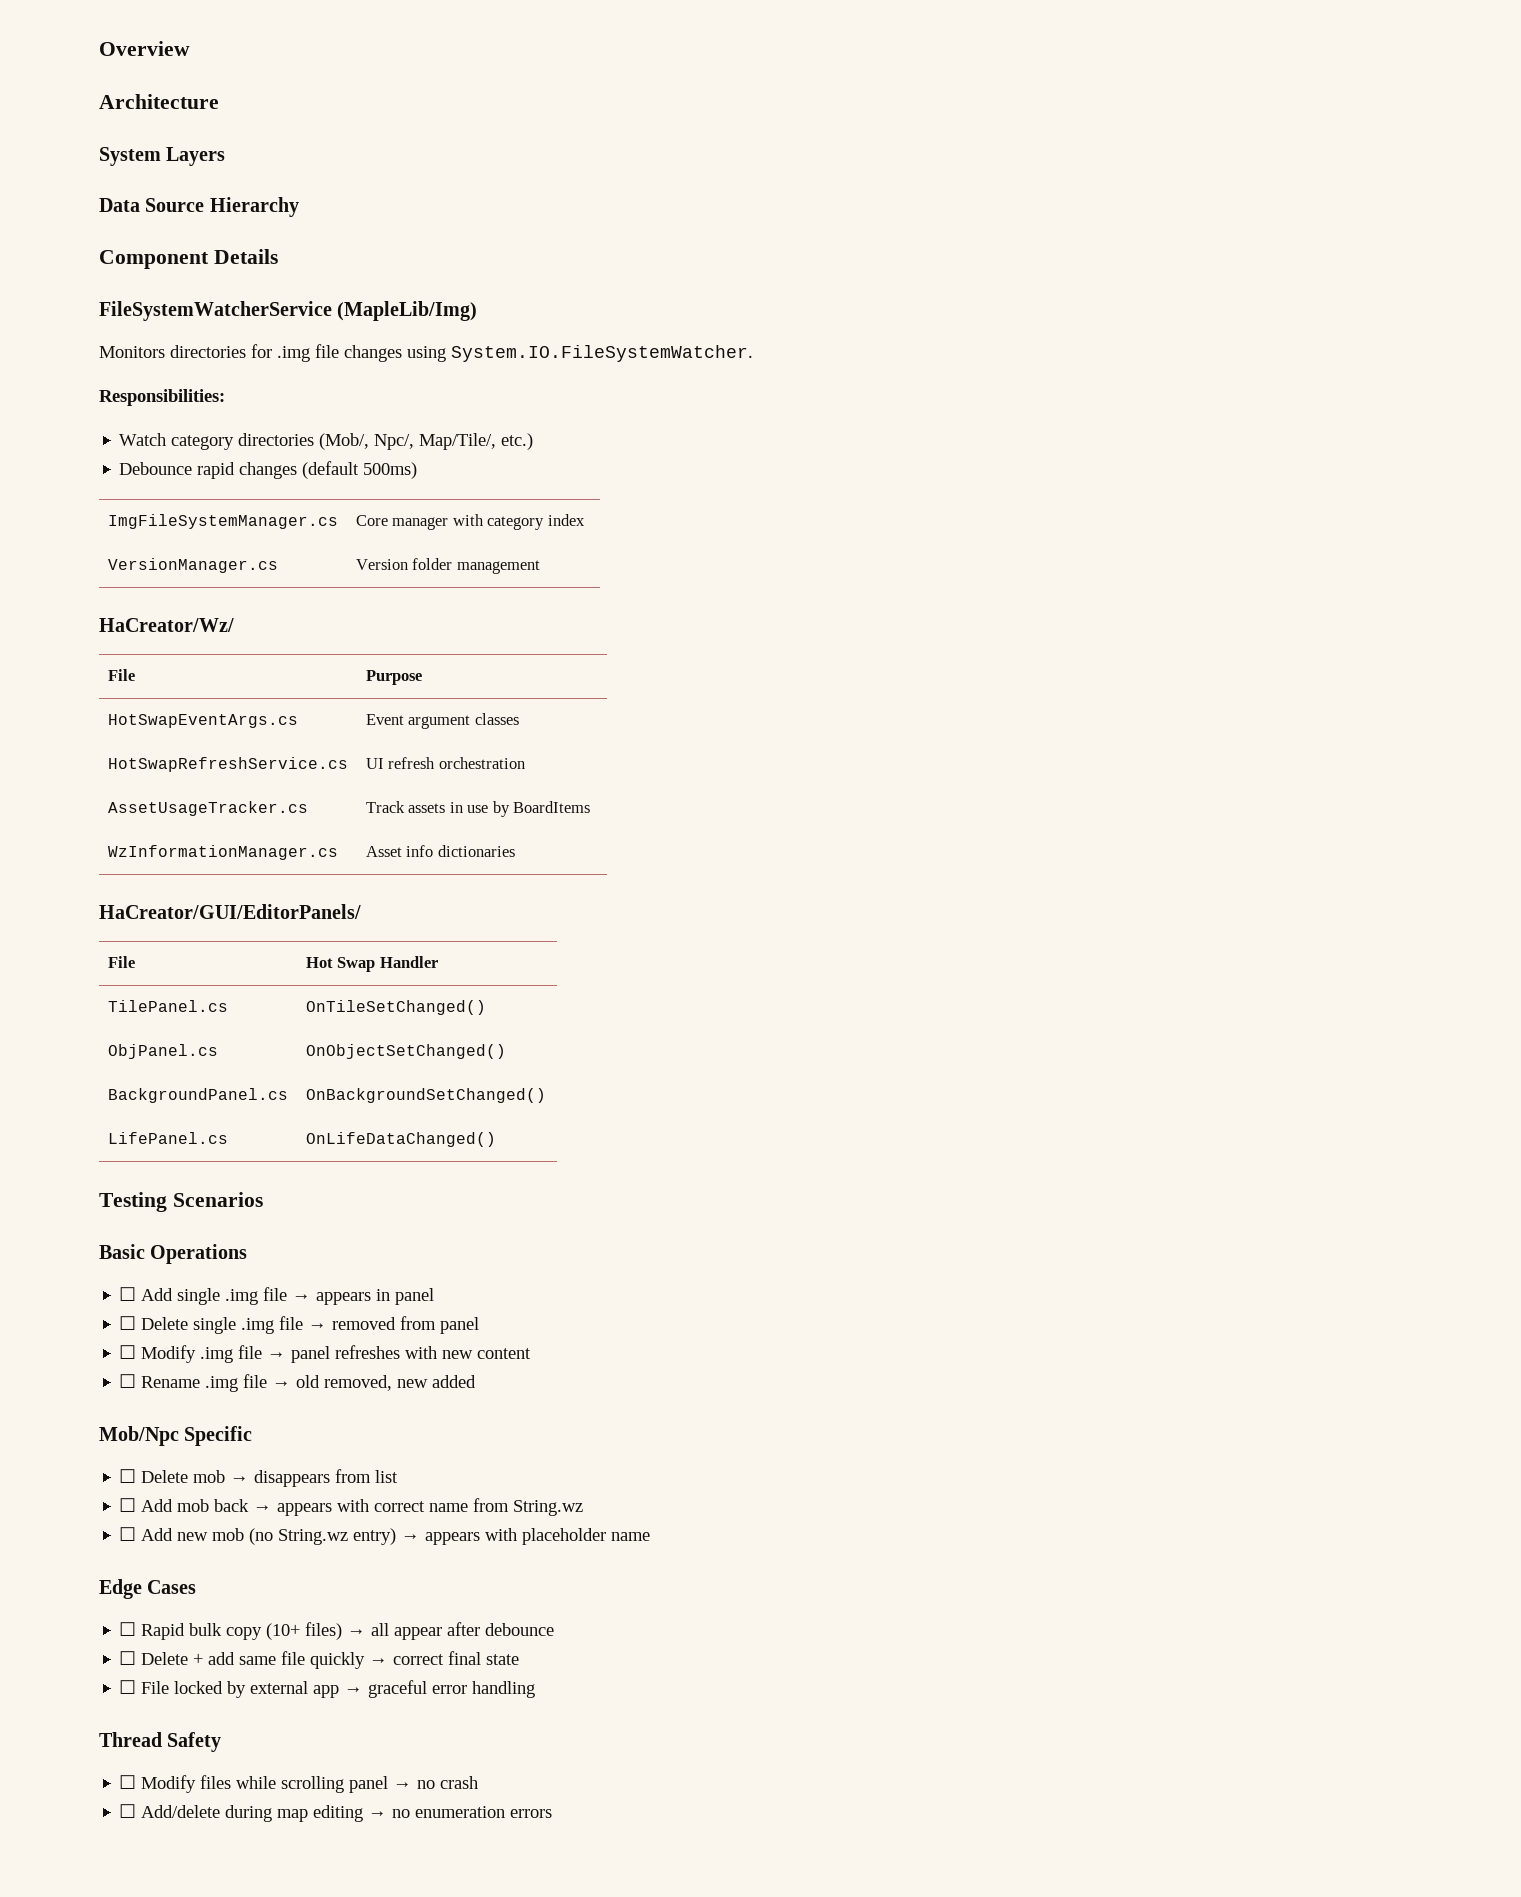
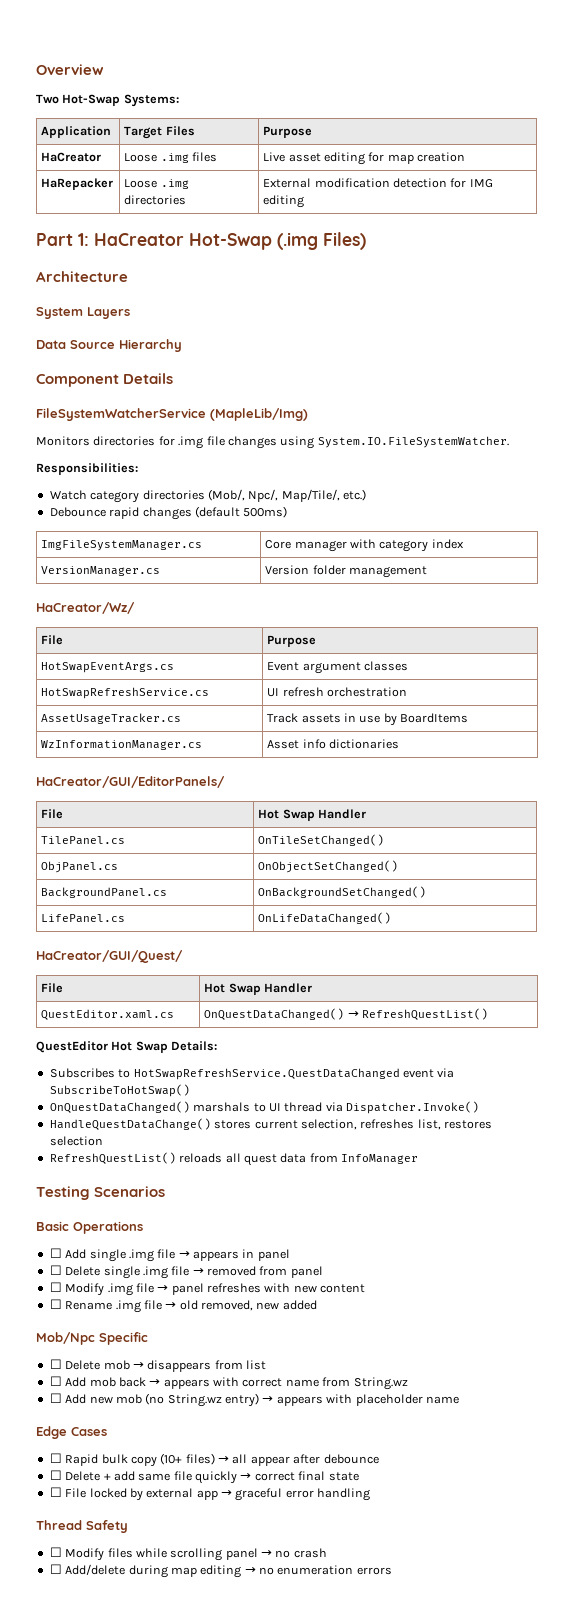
+ Two Hot-Swap Systems:
+ Application | Target Files | Purpose
+ HaCreator | Loose .img files | Live asset editing for map creation
+ HaRepacker | Loose .img directories | External modification detection for IMG editing
+ Part 1: HaCreator Hot-Swap (.img Files)
+ HaCreator/GUI/Quest/
+ File | Hot Swap Handler
+ QuestEditor.xaml.cs | OnQuestDataChanged() → RefreshQuestList()
+ QuestEditor Hot Swap Details:
+ Subscribes to HotSwapRefreshService.QuestDataChanged event via SubscribeToHotSwap()
+ OnQuestDataChanged() marshals to UI thread via Dispatcher.Invoke()
+ HandleQuestDataChange() stores current selection, refreshes list, restores selection
+ RefreshQuestList() reloads all quest data from InfoManager

